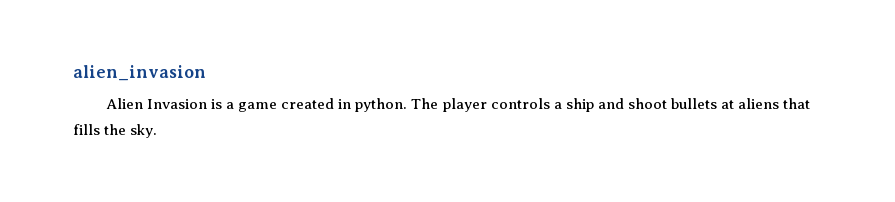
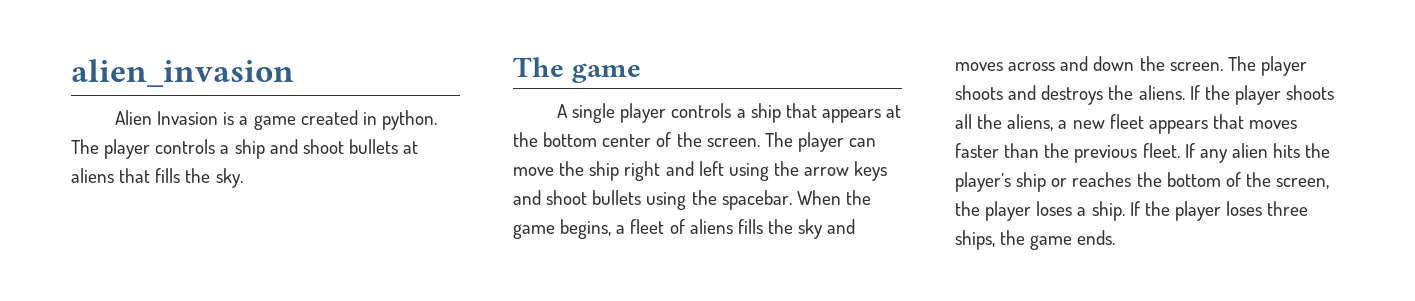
+ The game
+ A single player controls a ship that appears at the bottom center of the screen. The player can move the ship right and left using the arrow keys and shoot bullets using the spacebar. When the game begins, a fleet of aliens fills the sky and moves across and down the screen. The player shoots and destroys the aliens. If the player shoots all the aliens, a new fleet appears that moves faster than the previous fleet. If any alien hits the player’s ship or reaches the bottom of the screen, the player loses a ship. If the player loses three ships, the game ends.

